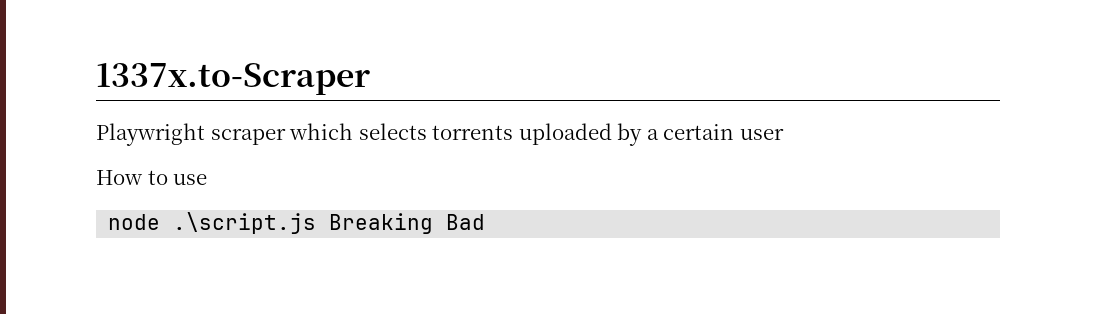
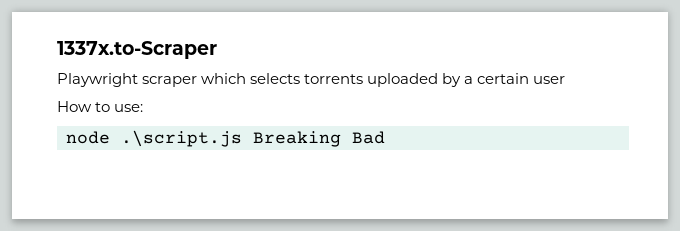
- How to use
+ How to use:

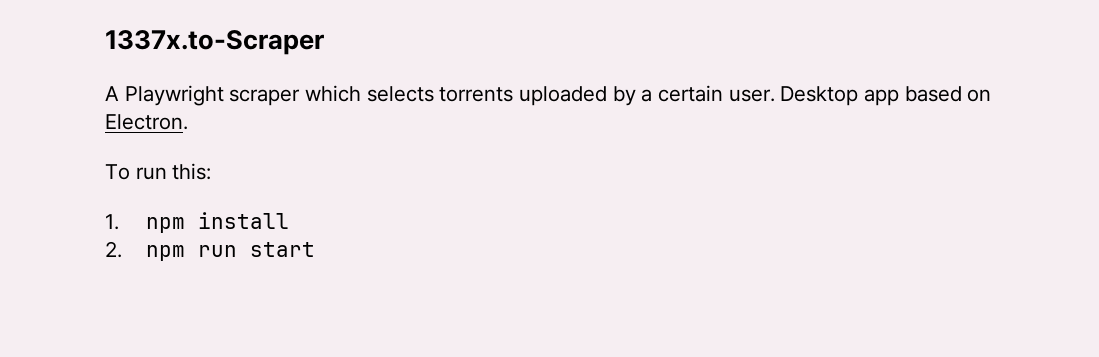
- Playwright scraper which selects torrents uploaded by a certain user
- How to use:
- node .\script.js Breaking Bad
+ A Playwright scraper which selects torrents uploaded by a certain user. Desktop app based on Electron.
+ To run this:
+ 1. npm install
+ 2. npm run start

